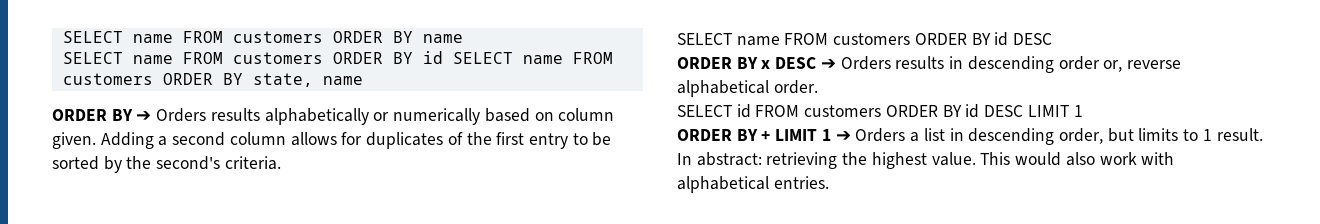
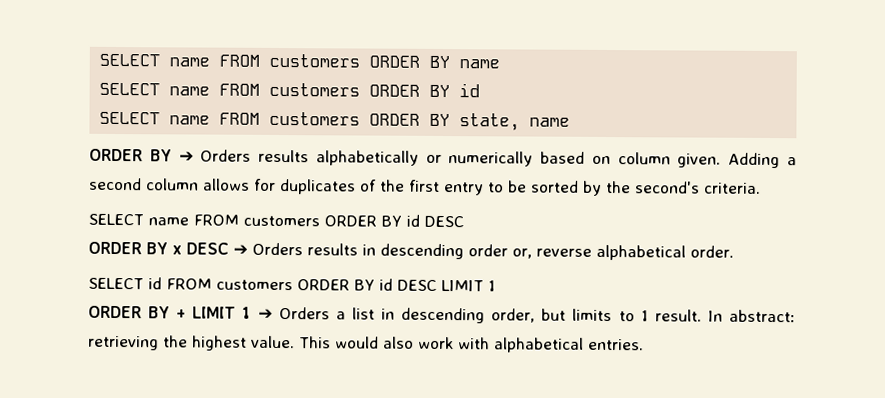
  SELECT name FROM customers ORDER BY name
- SELECT name FROM customers ORDER BY id SELECT name FROM customers ORDER BY state, name
+ SELECT name FROM customers ORDER BY id
+ SELECT name FROM customers ORDER BY state, name

